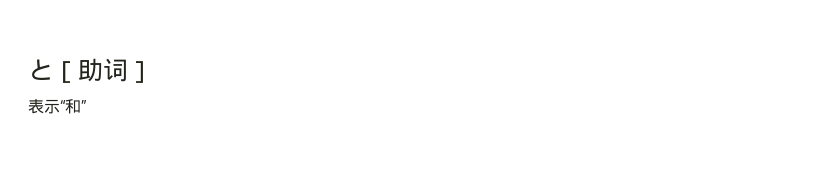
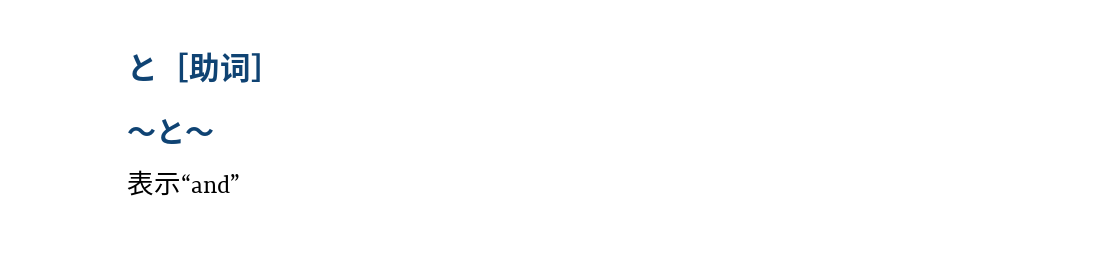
+ 〜と〜
- 表示“和”
+ 表示“and”

